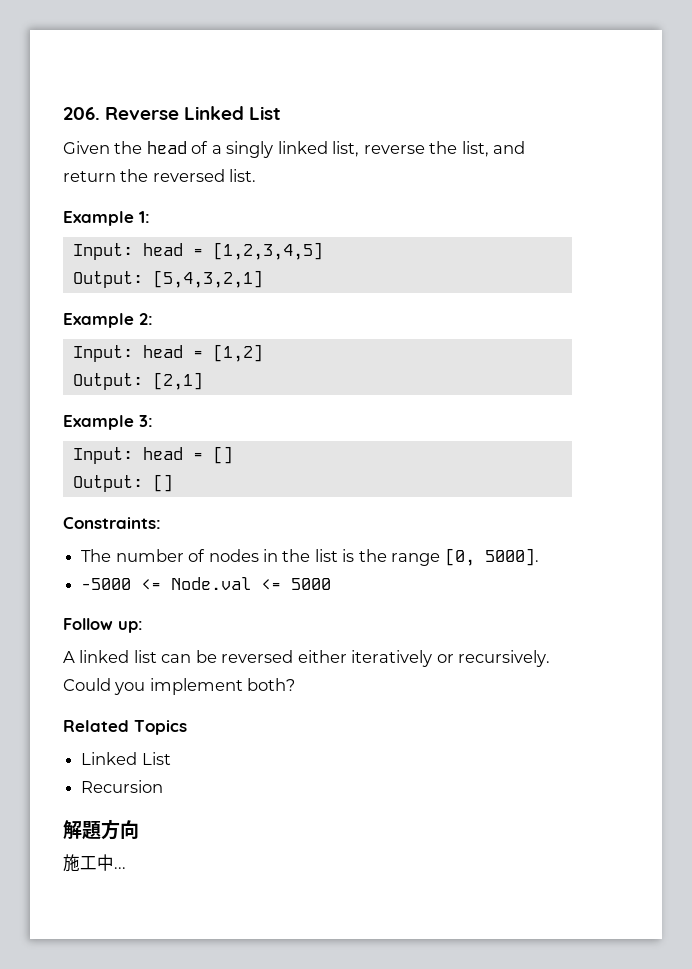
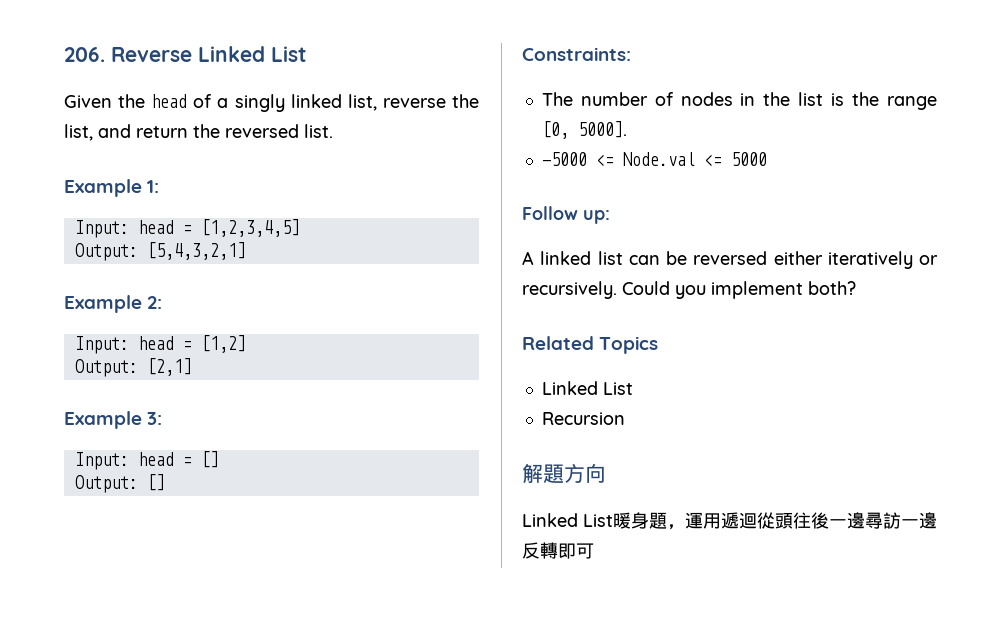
- 施工中...
+ Linked List暖身題，運用遞迴從頭往後一邊尋訪一邊反轉即可

